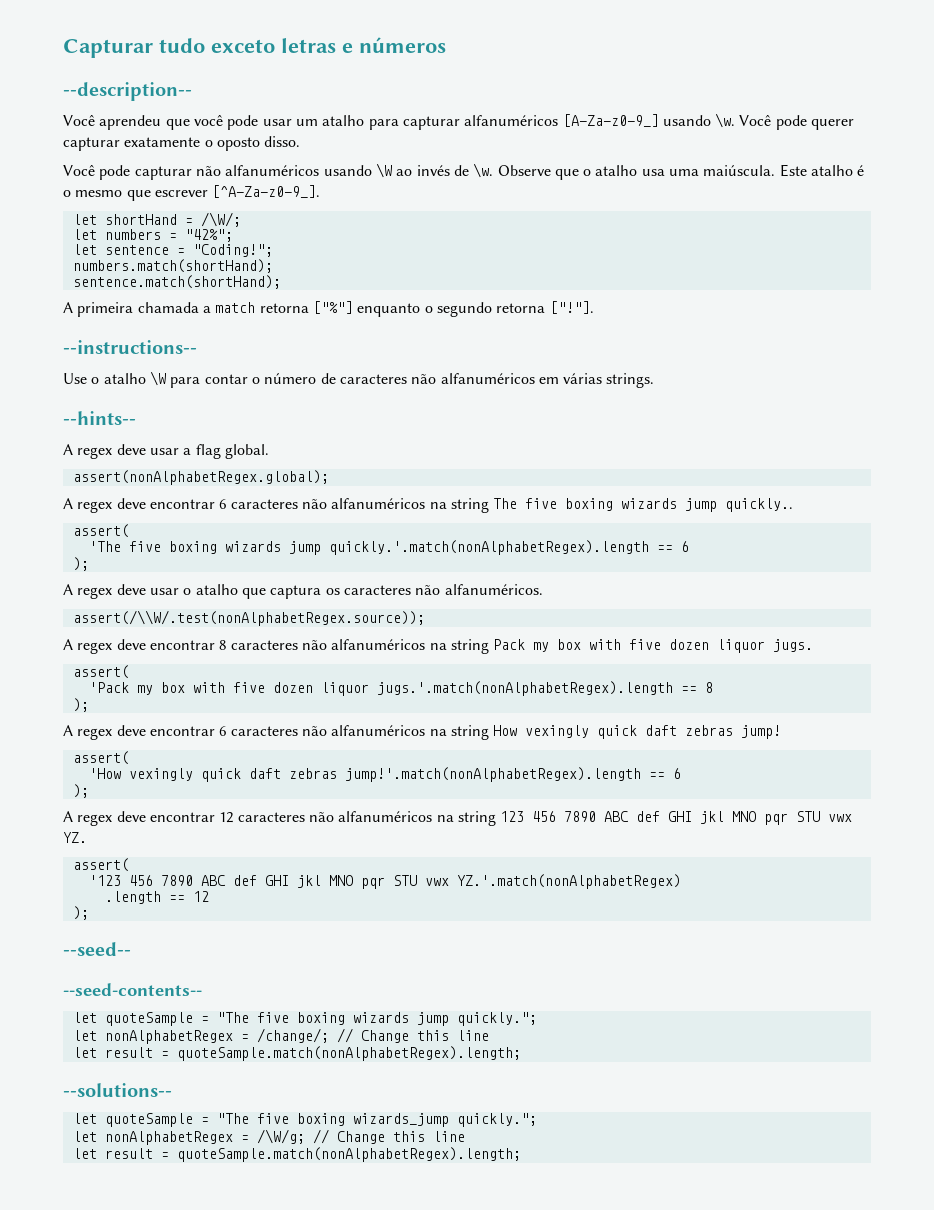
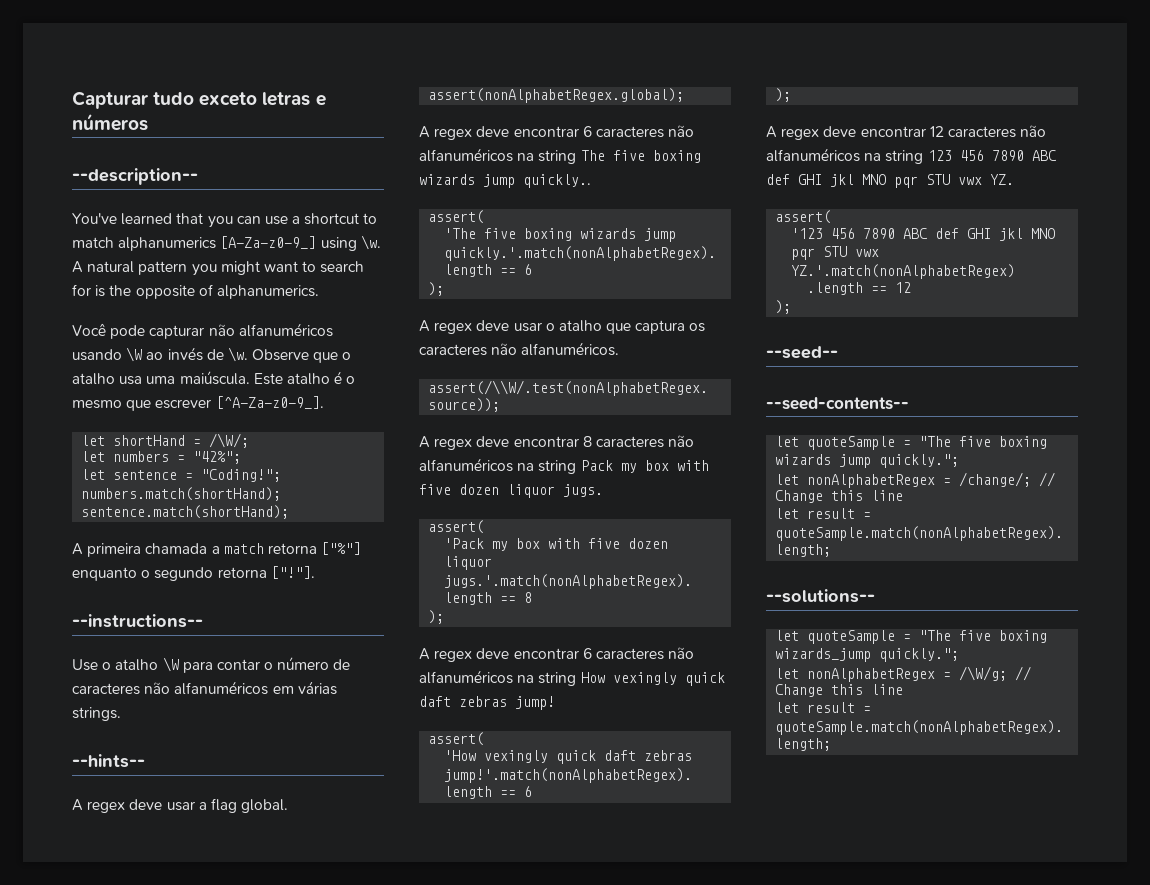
- Você aprendeu que você pode usar um atalho para capturar alfanuméricos [A-Za-z0-9_] usando \w. Você pode querer capturar exatamente o oposto disso.
+ You've learned that you can use a shortcut to match alphanumerics [A-Za-z0-9_] using \w. A natural pattern you might want to search for is the opposite of alphanumerics.

